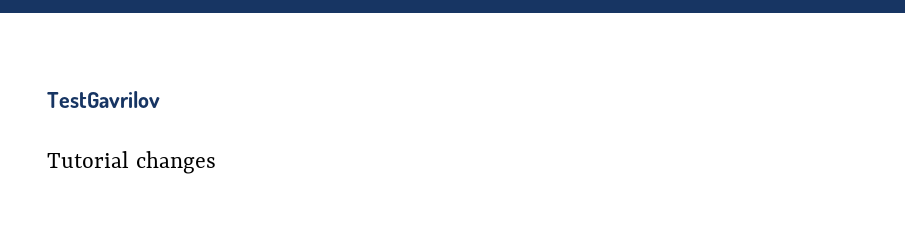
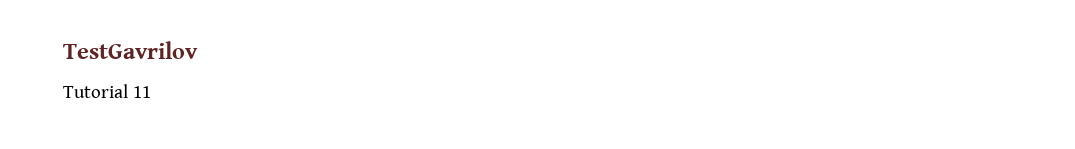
- Tutorial changes
+ Tutorial 11

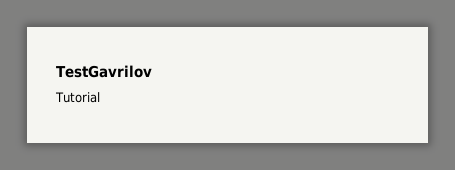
- Tutorial 11
+ Tutorial

